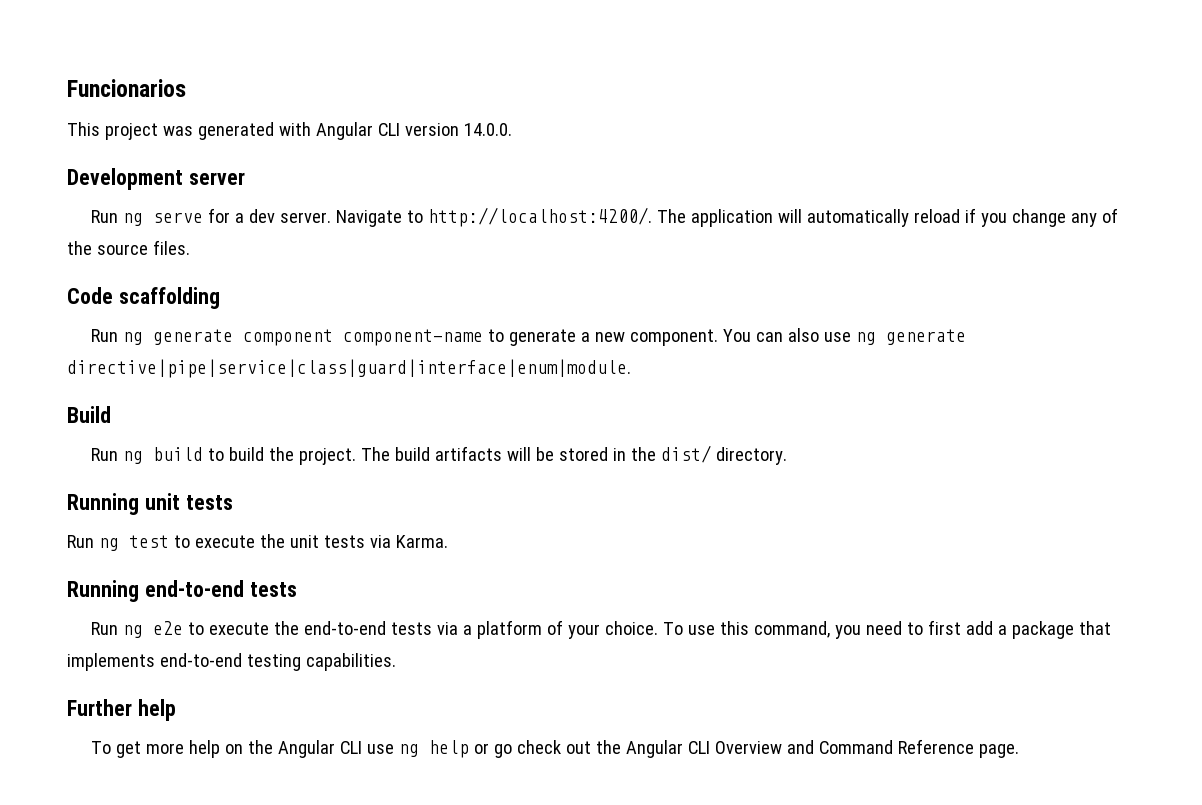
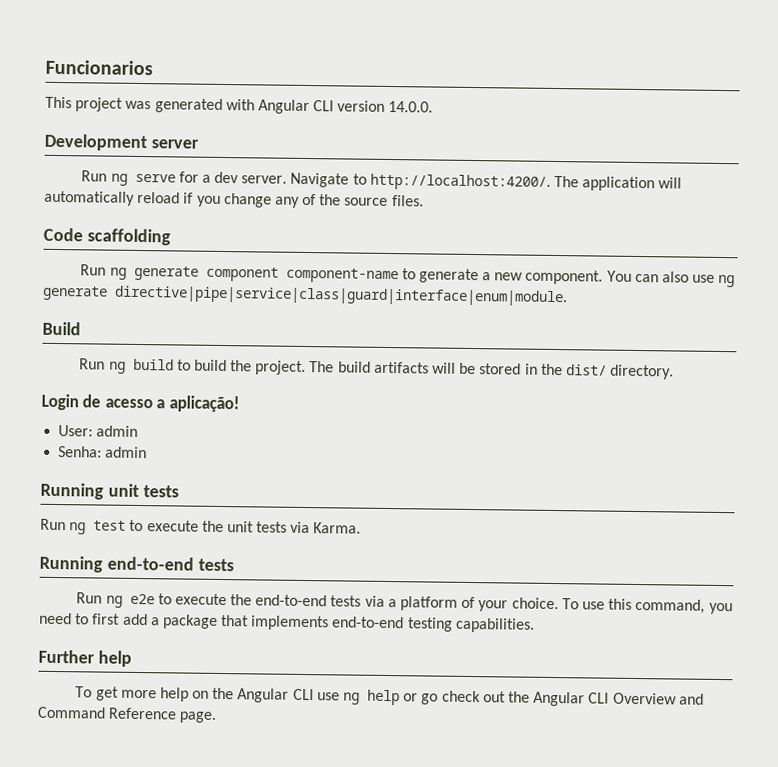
+ Login de acesso a aplicação!
+ User: admin
+ Senha: admin

